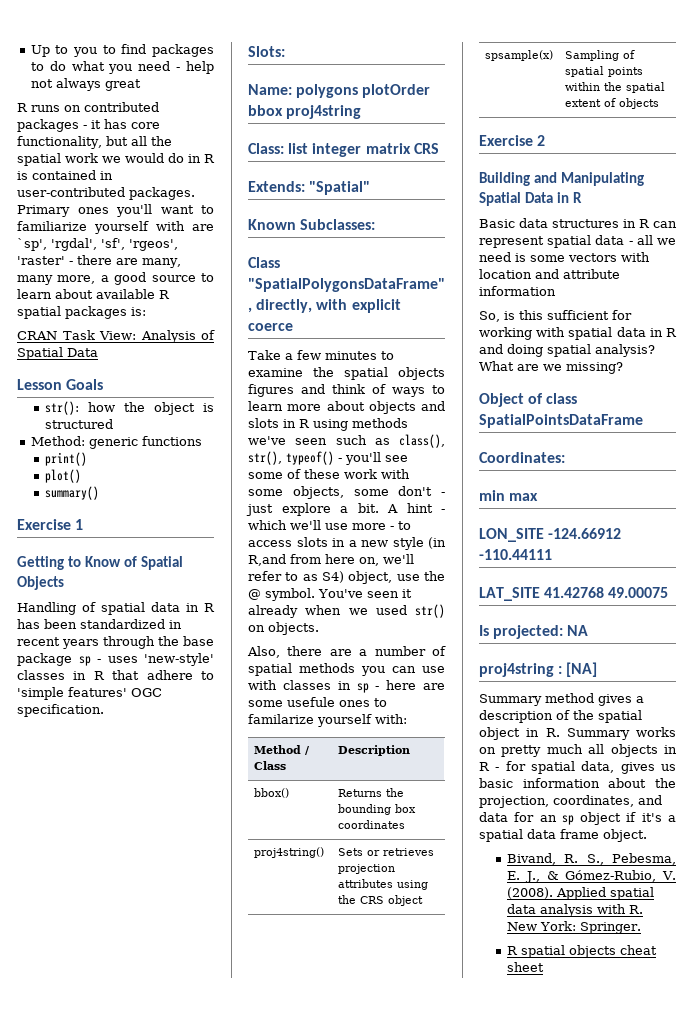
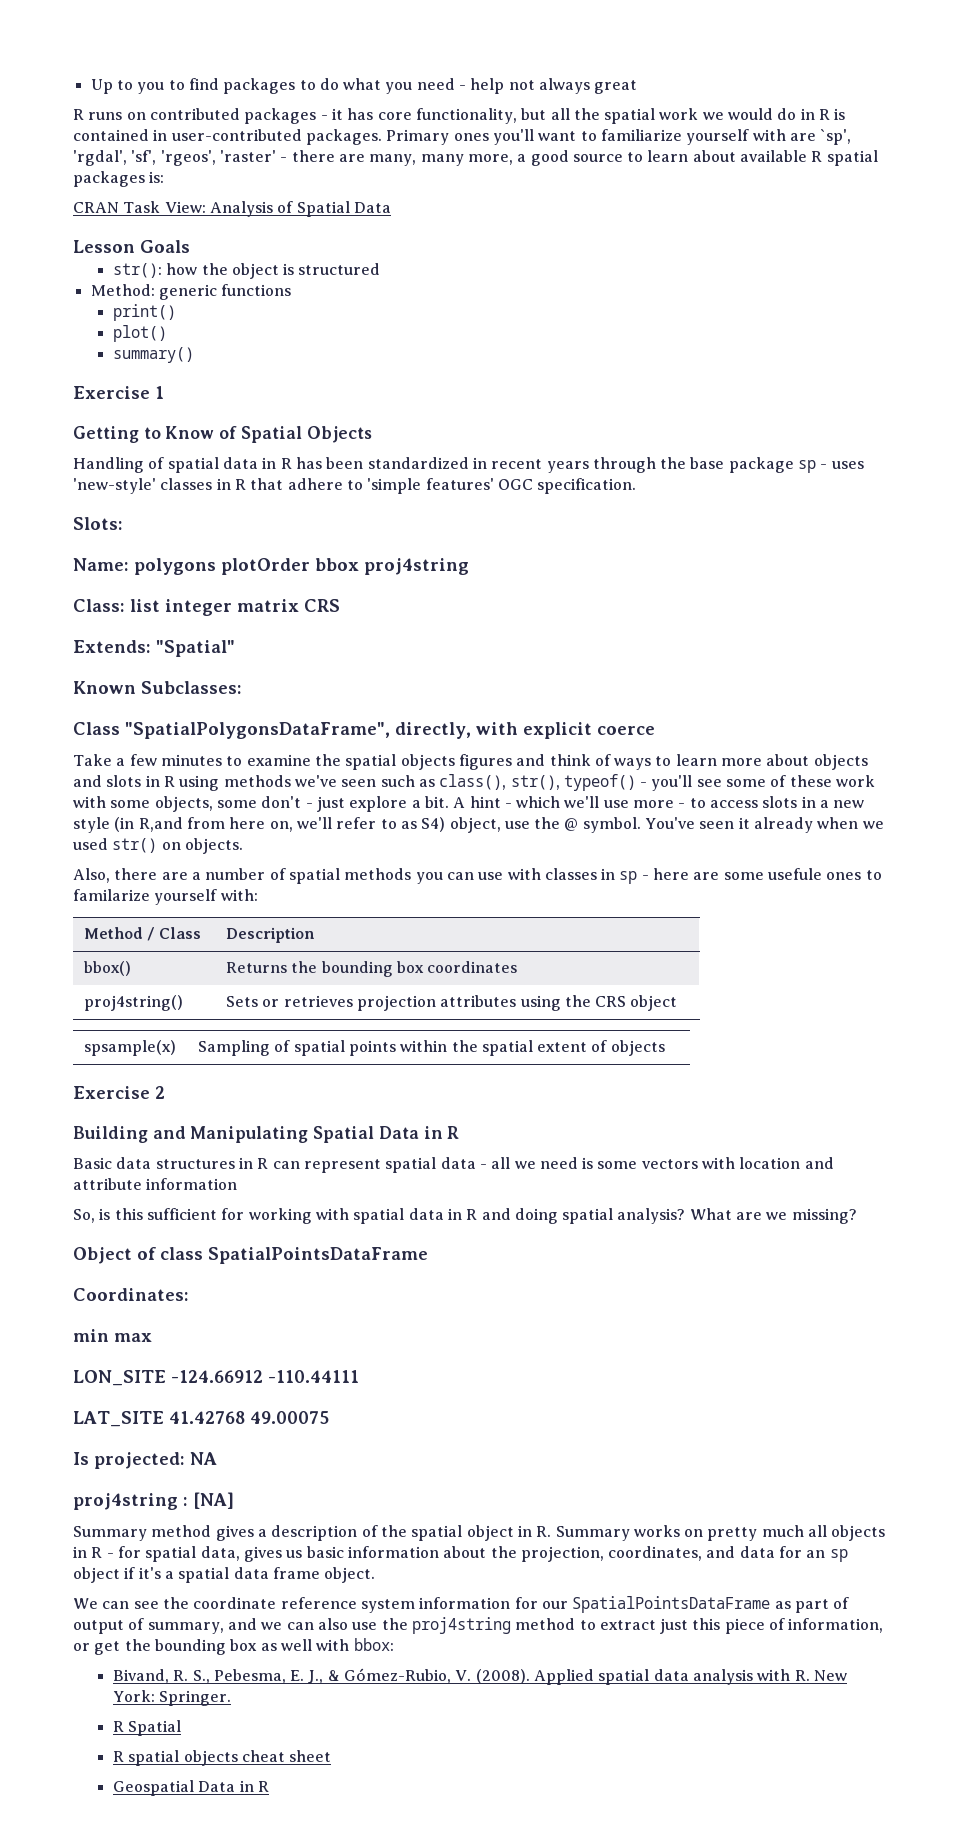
+ We can see the coordinate reference system information for our SpatialPointsDataFrame as part of output of summary, and we can also use the proj4string method to extract just this piece of information, or get the bounding box as well with bbox:
+ R Spatial
+ Geospatial Data in R

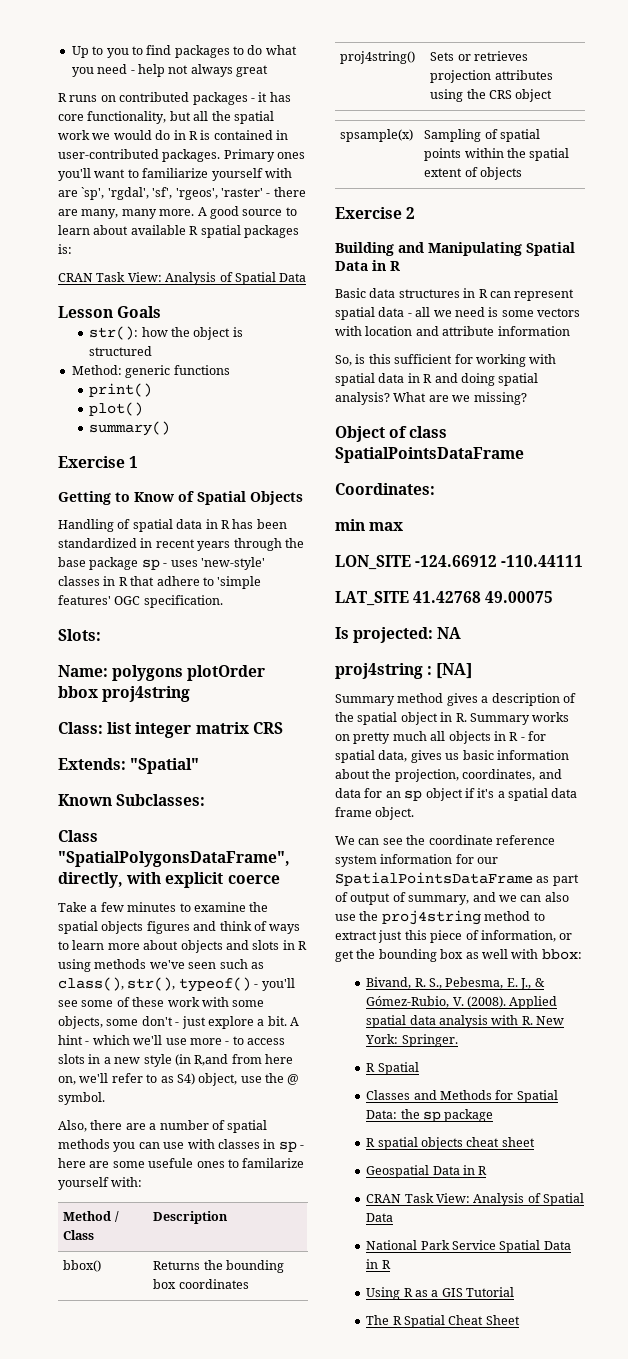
- Primary ones you'll want to familiarize yourself with are `sp', 'rgdal', 'sf', 'rgeos', 'raster' - there are many, many more, a good source to learn about available R spatial packages is:
+ Primary ones you'll want to familiarize yourself with are `sp', 'rgdal', 'sf', 'rgeos', 'raster' - there are many, many more. A good source to learn about available R spatial packages is:
- You've seen it already when we used str() on objects.
+ Classes and Methods for Spatial Data: the sp package
  Geospatial Data in R
+ CRAN Task View: Analysis of Spatial Data
+ National Park Service Spatial Data in R
+ Using R as a GIS Tutorial
+ The R Spatial Cheat Sheet

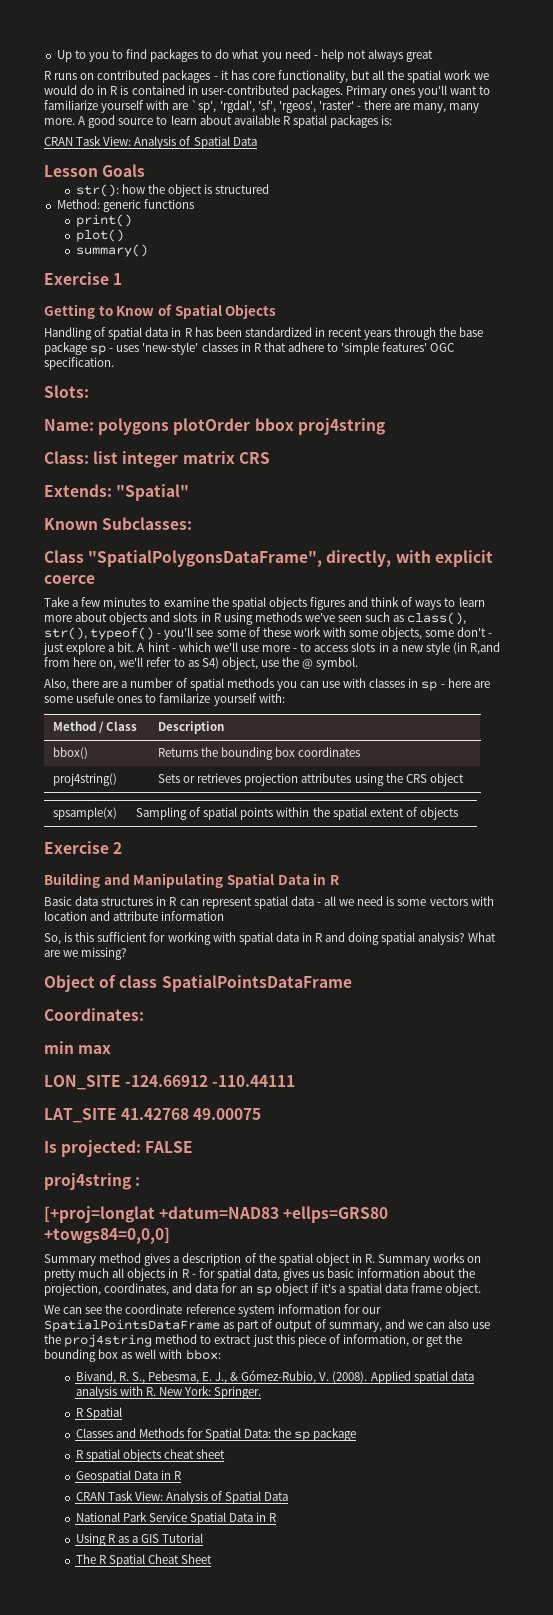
- Is projected: NA
+ Is projected: FALSE
- proj4string : [NA]
+ proj4string :
+ [+proj=longlat +datum=NAD83 +ellps=GRS80 +towgs84=0,0,0]

